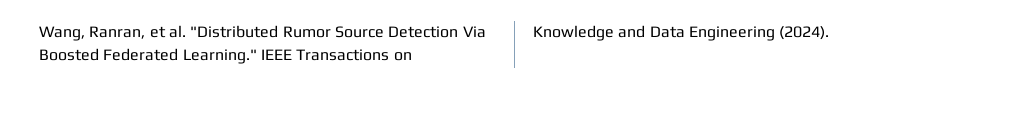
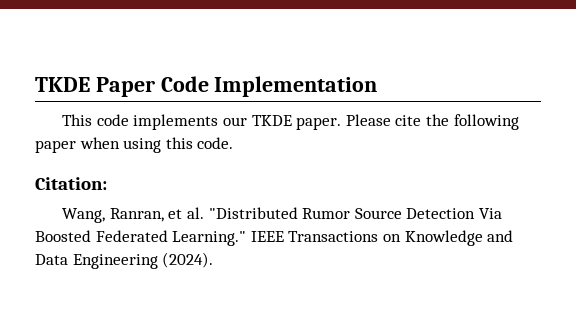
+ TKDE Paper Code Implementation
+ This code implements our TKDE paper. Please cite the following paper when using this code.
+ Citation:

